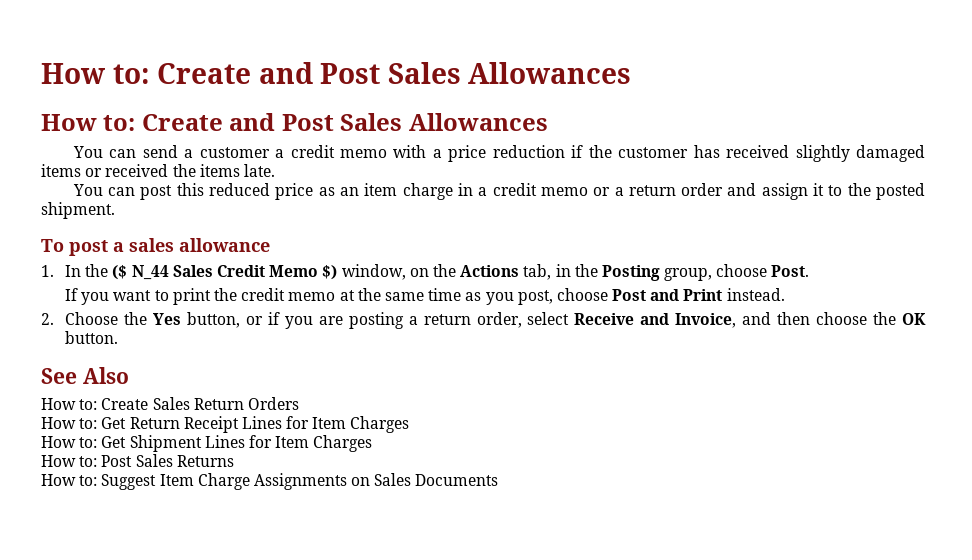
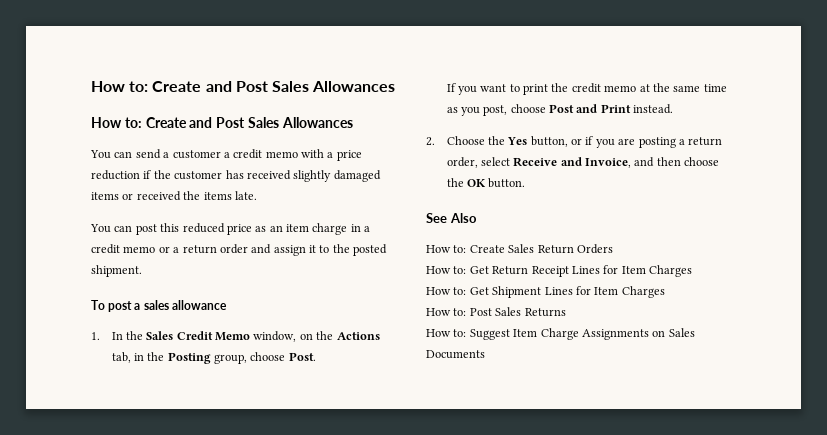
- 1. In the ($ N_44 Sales Credit Memo $) window, on the Actions tab, in the Posting group, choose Post.
+ 1. In the Sales Credit Memo window, on the Actions tab, in the Posting group, choose Post.

